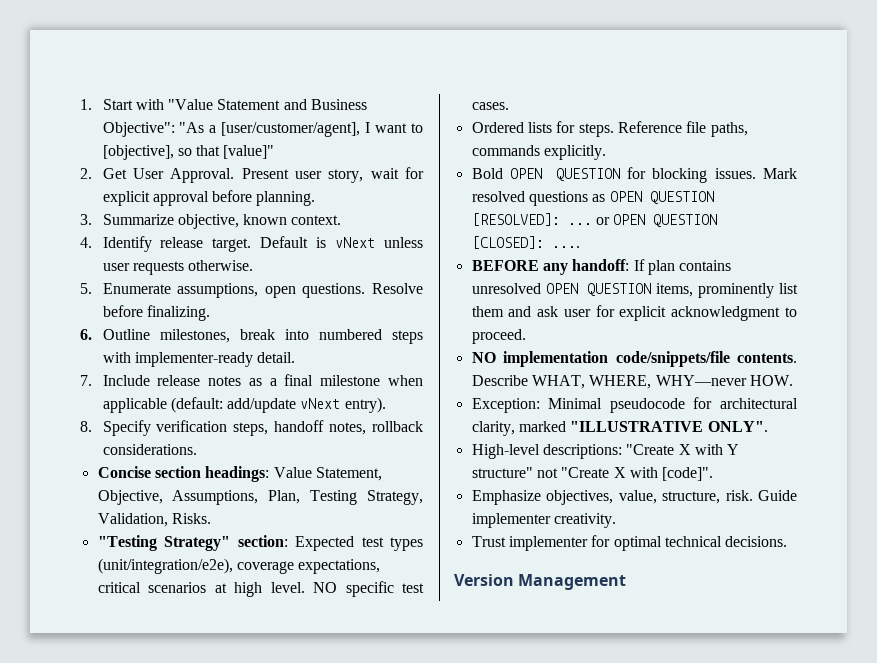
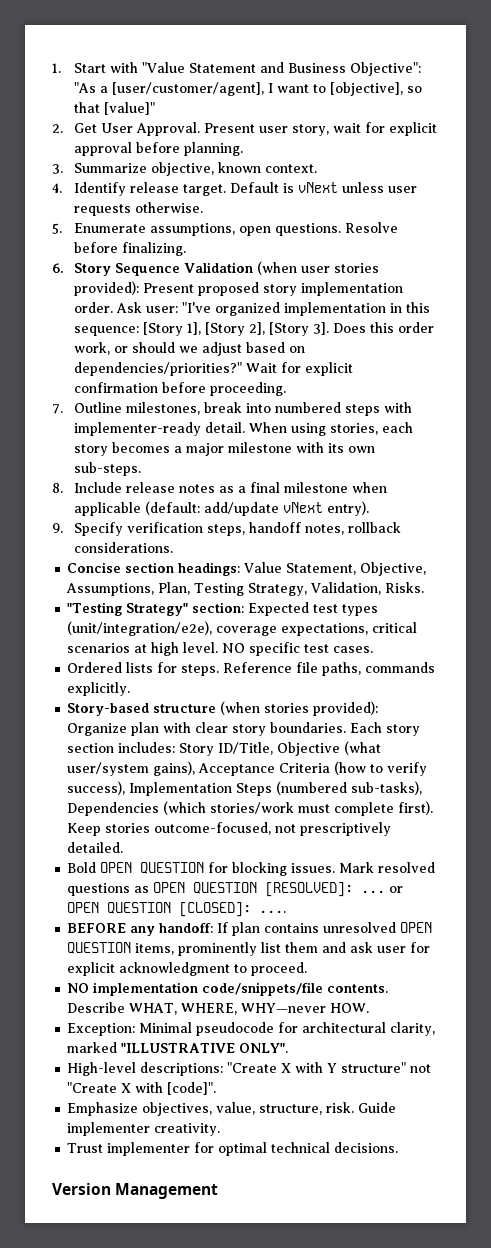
- 6. Outline milestones, break into numbered steps with implementer-ready detail.
- 7. Include release notes as a final milestone when applicable (default: add/update vNext entry).
+ 6. Story Sequence Validation (when user stories provided): Present proposed story implementation order. Ask user: "I've organized implementation in this sequence: [Story 1], [Story 2], [Story 3]. Does this order work, or should we adjust based on dependencies/priorities?" Wait for explicit confirmation before proceeding.
+ 7. Outline milestones, break into numbered steps with implementer-ready detail. When using stories, each story becomes a major milestone with its own sub-steps.
+ 8. Include release notes as a final milestone when applicable (default: add/update vNext entry).
- 8. Specify verification steps, handoff notes, rollback considerations.
+ 9. Specify verification steps, handoff notes, rollback considerations.
+ Story-based structure (when stories provided): Organize plan with clear story boundaries. Each story section includes: Story ID/Title, Objective (what user/system gains), Acceptance Criteria (how to verify success), Implementation Steps (numbered sub-tasks), Dependencies (which stories/work must complete first). Keep stories outcome-focused, not prescriptively detailed.

